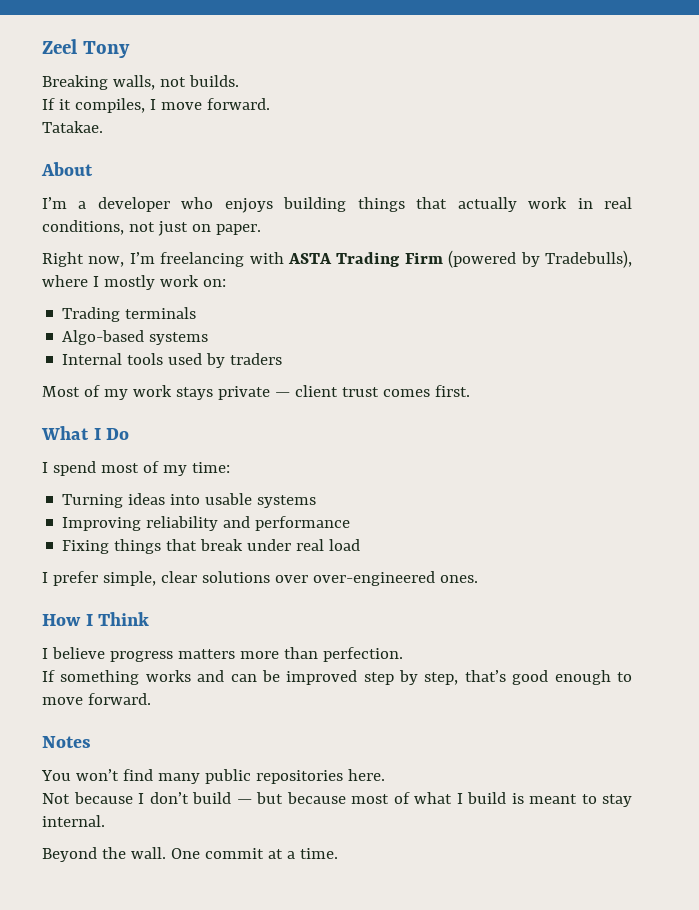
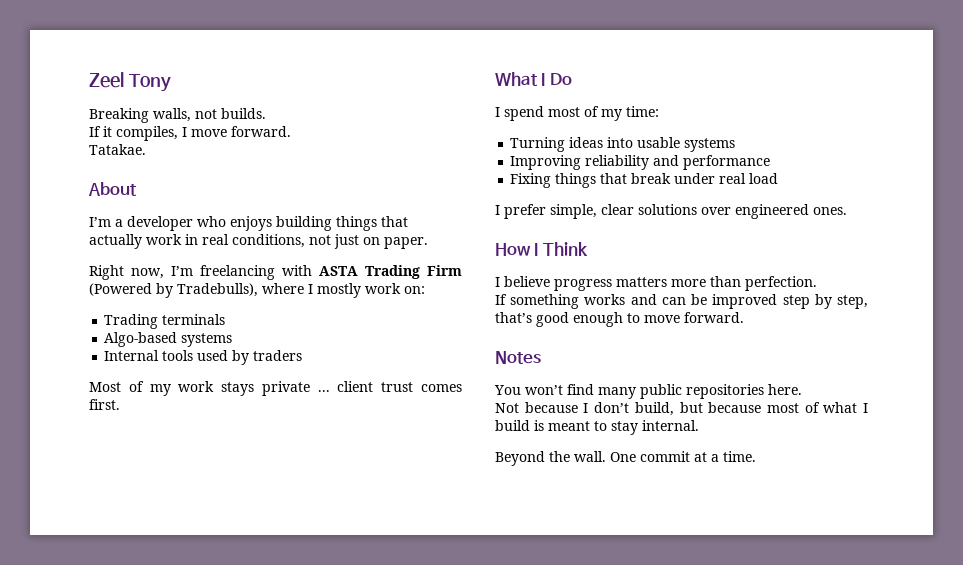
- Right now, I’m freelancing with ASTA Trading Firm (powered by Tradebulls), where I mostly work on:
+ Right now, I’m freelancing with ASTA Trading Firm (Powered by Tradebulls), where I mostly work on:
- Most of my work stays private — client trust comes first.
+ Most of my work stays private ... client trust comes first.
- I prefer simple, clear solutions over over-engineered ones.
+ I prefer simple, clear solutions over engineered ones.
- Not because I don’t build — but because most of what I build is meant to stay internal.
+ Not because I don’t build, but because most of what I build is meant to stay internal.

